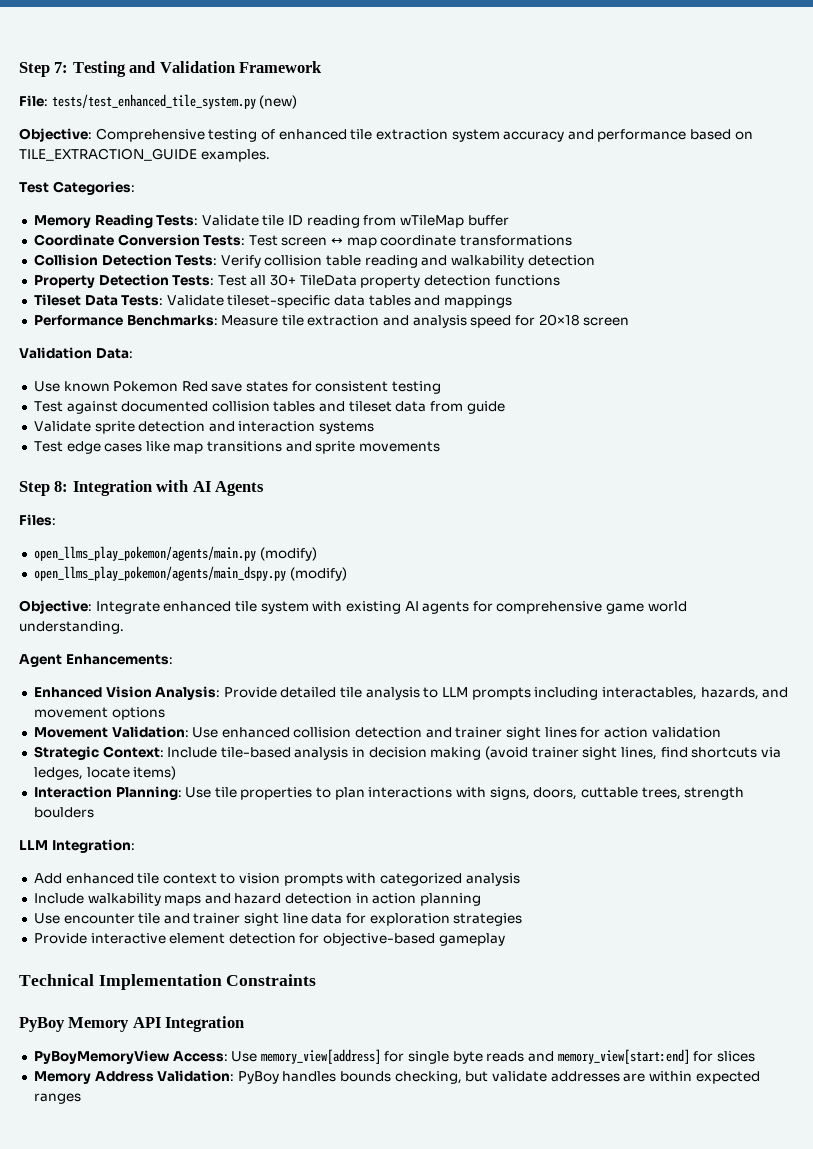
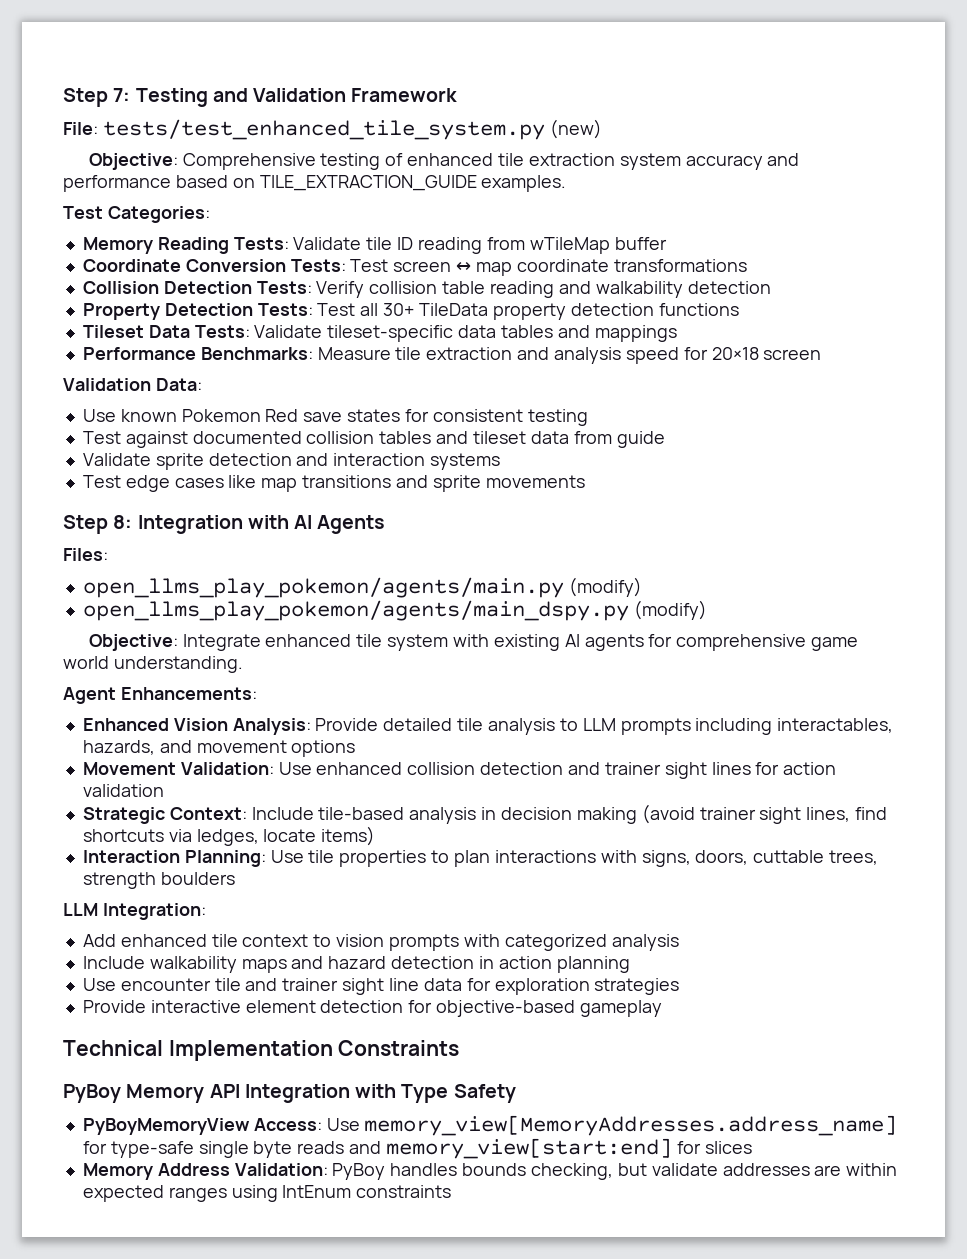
- PyBoy Memory API Integration
+ PyBoy Memory API Integration with Type Safety
- PyBoyMemoryView Access: Use memory_view[address] for single byte reads and memory_view[start:end] for slices
+ PyBoyMemoryView Access: Use memory_view[MemoryAddresses.address_name] for type-safe single byte reads and memory_view[start:end] for slices
- Memory Address Validation: PyBoy handles bounds checking, but validate addresses are within expected ranges
+ Memory Address Validation: PyBoy handles bounds checking, but validate addresses are within expected ranges using IntEnum constraints

